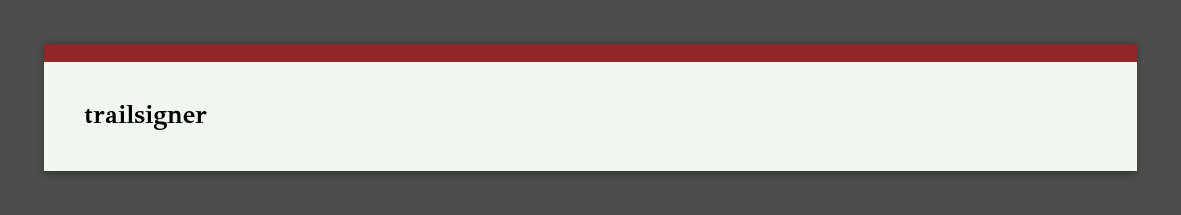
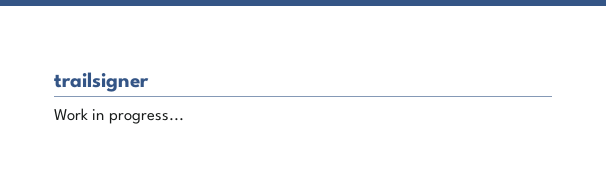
+ Work in progress...

